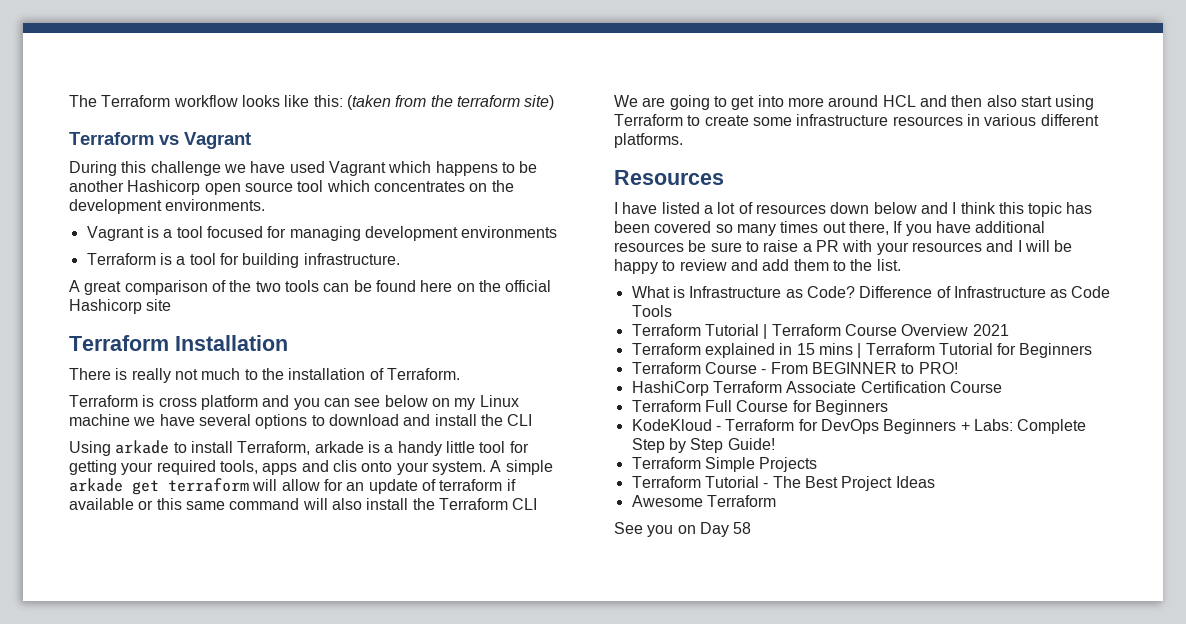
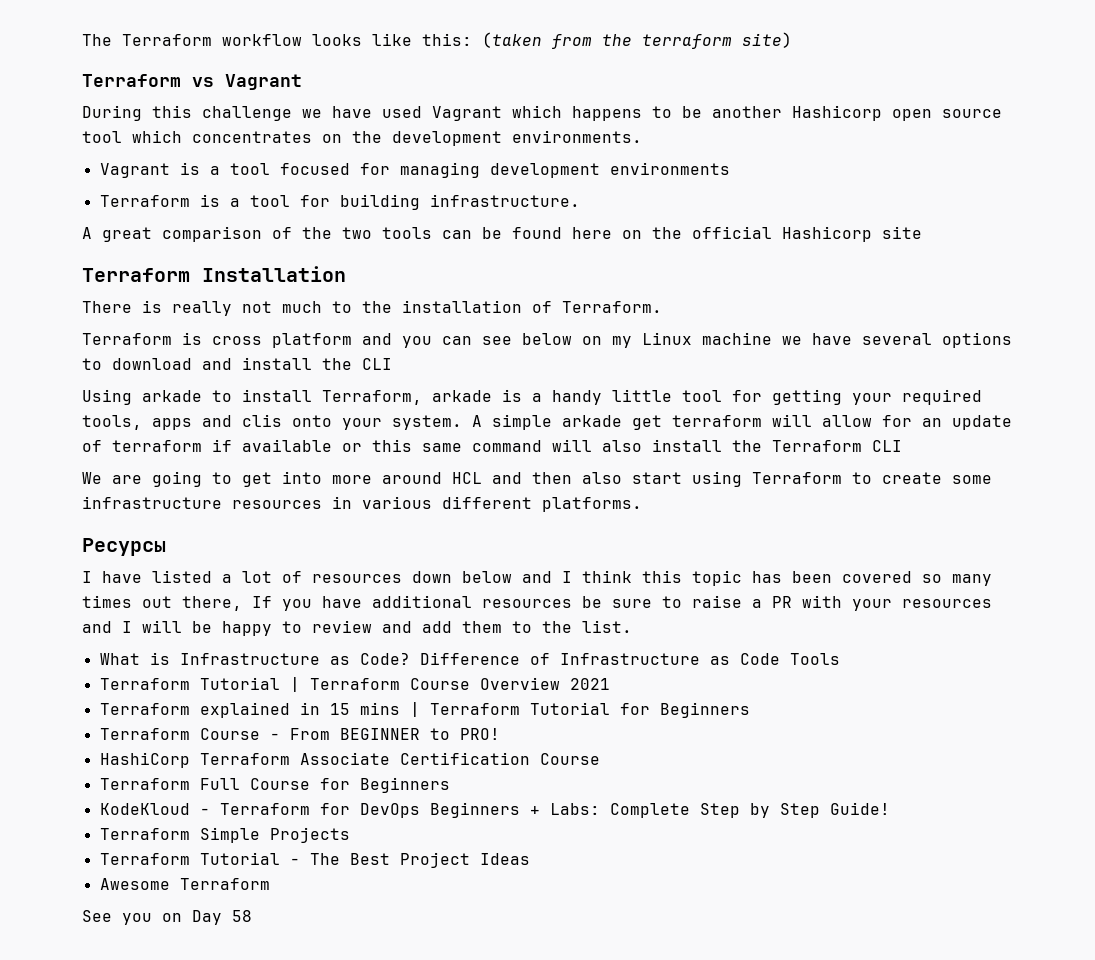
- Resources
+ Ресурсы

